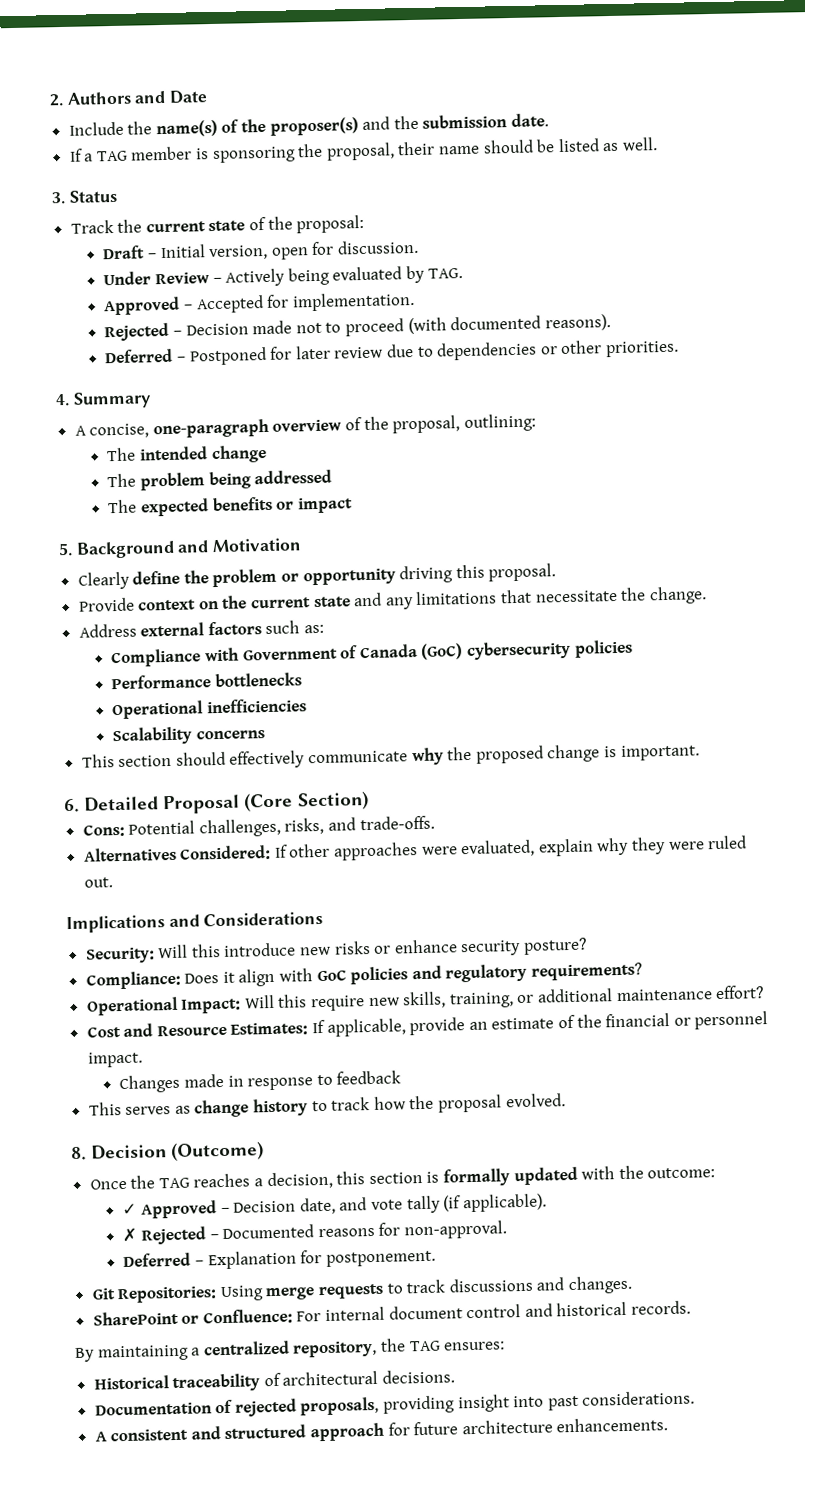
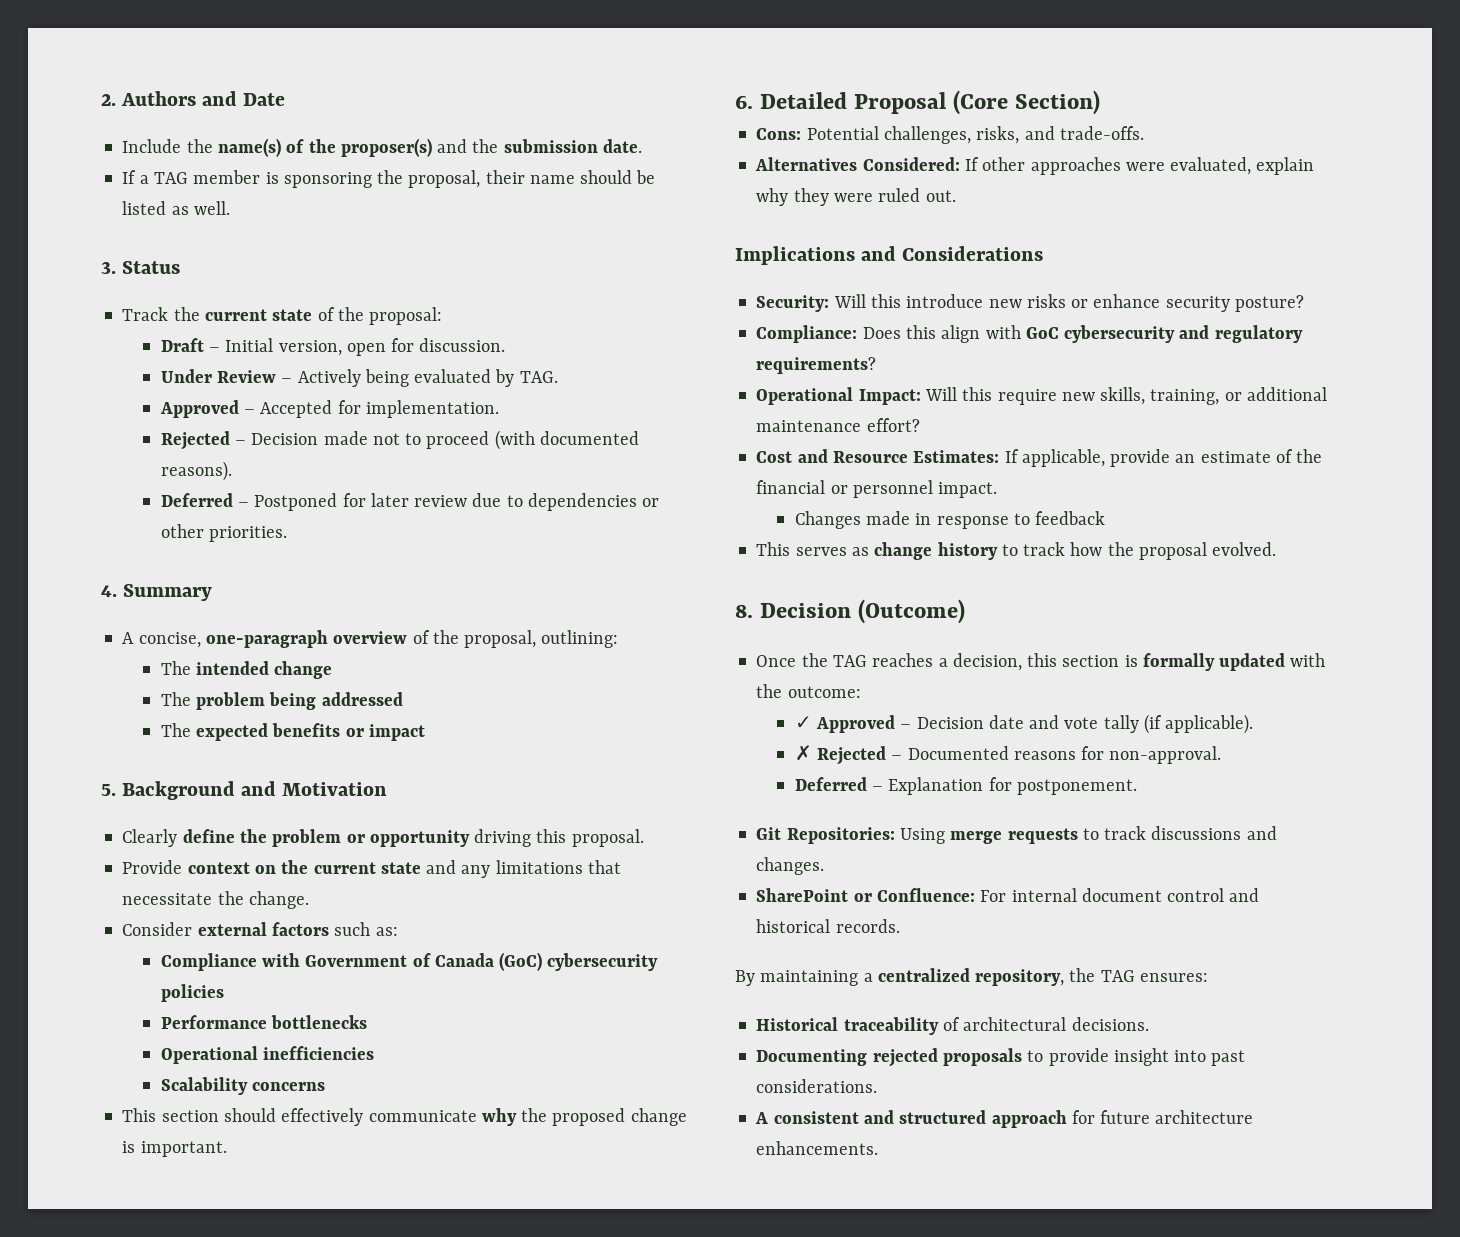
- Address external factors such as:
+ Consider external factors such as:
- Compliance: Does it align with GoC policies and regulatory requirements?
+ Compliance: Does this align with GoC cybersecurity and regulatory requirements?
- ✓ Approved – Decision date, and vote tally (if applicable).
+ ✓ Approved – Decision date and vote tally (if applicable).
- Documentation of rejected proposals, providing insight into past considerations.
+ Documenting rejected proposals to provide insight into past considerations.

